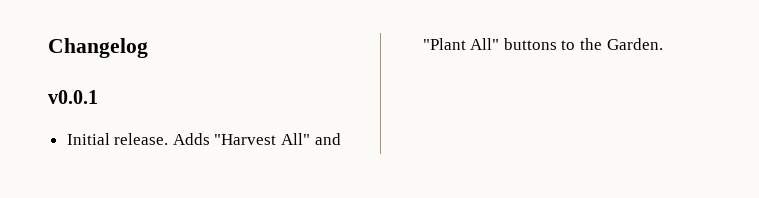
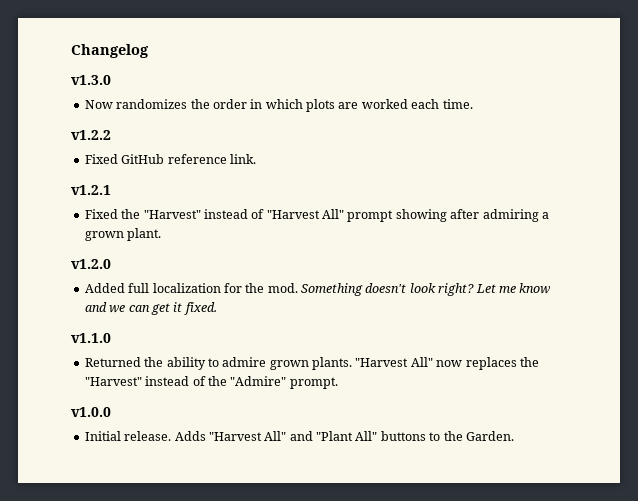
- v0.0.1
+ v1.3.0
+ Now randomizes the order in which plots are worked each time.
+ v1.2.2
+ Fixed GitHub reference link.
+ v1.2.1
+ Fixed the "Harvest" instead of "Harvest All" prompt showing after admiring a grown plant.
+ v1.2.0
+ Added full localization for the mod. Something doesn't look right? Let me know and we can get it fixed.
+ v1.1.0
+ Returned the ability to admire grown plants. "Harvest All" now replaces the "Harvest" instead of the "Admire" prompt.
+ v1.0.0

